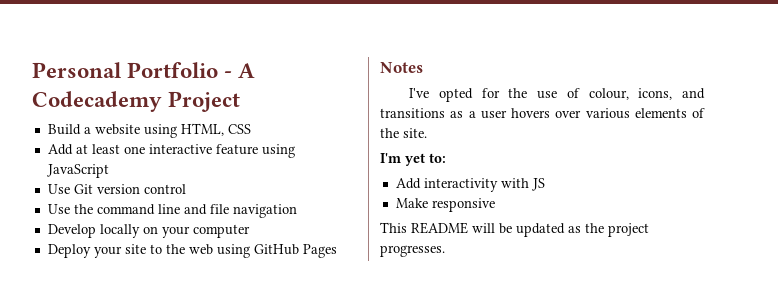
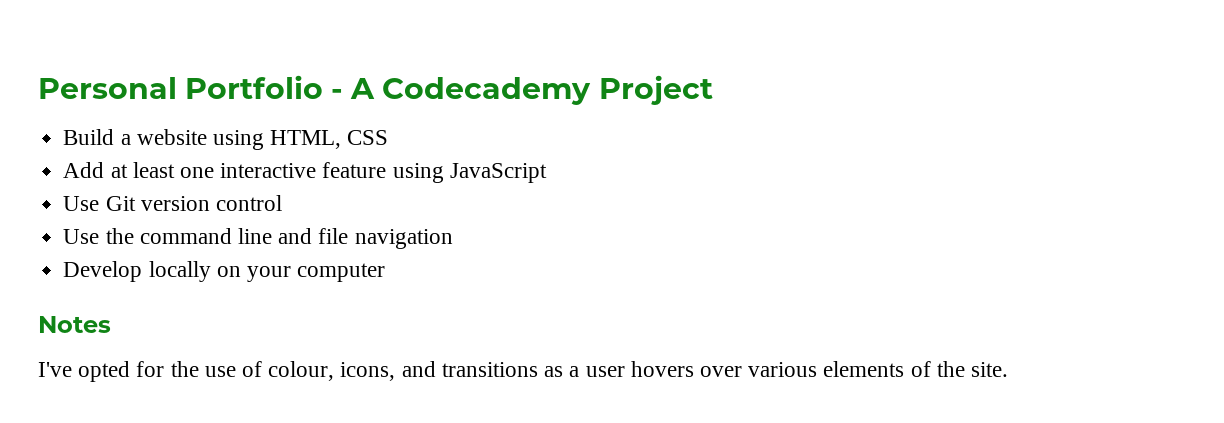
- Deploy your site to the web using GitHub Pages
- I'm yet to:
- Add interactivity with JS
- Make responsive
- This README will be updated as the project progresses.

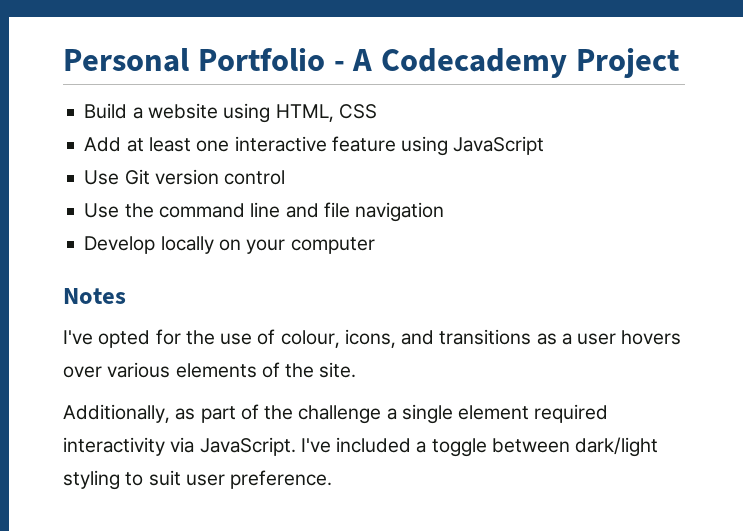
+ Additionally, as part of the challenge a single element required interactivity via JavaScript. I've included a toggle between dark/light styling to suit user preference.

